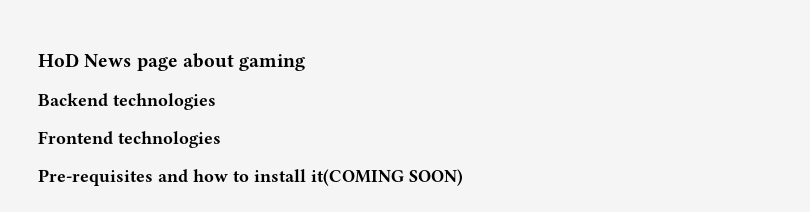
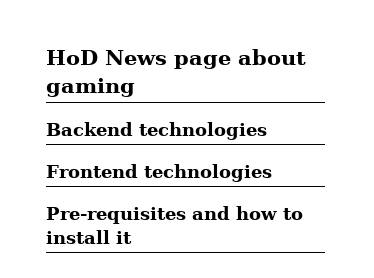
- Pre-requisites and how to install it(COMING SOON)
+ Pre-requisites and how to install it

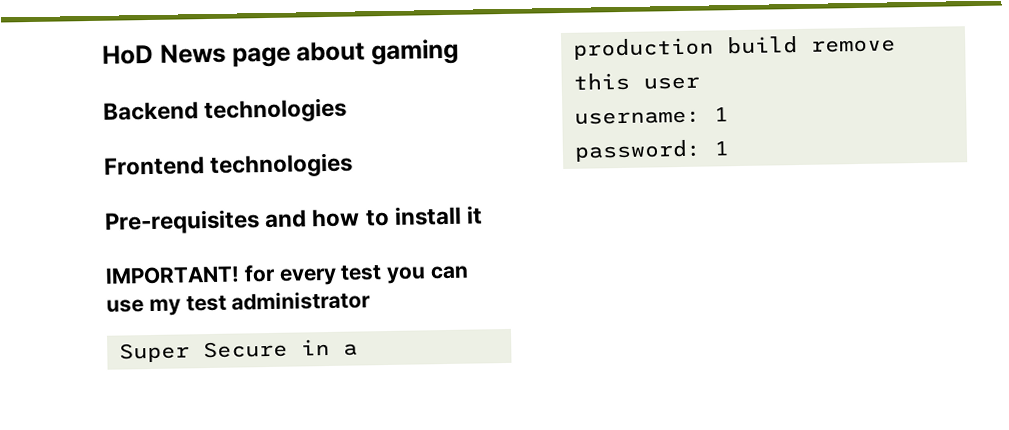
+ IMPORTANT! for every test you can use my test administrator
+ Super Secure in a production build remove this user
+ username: 1
+ password: 1

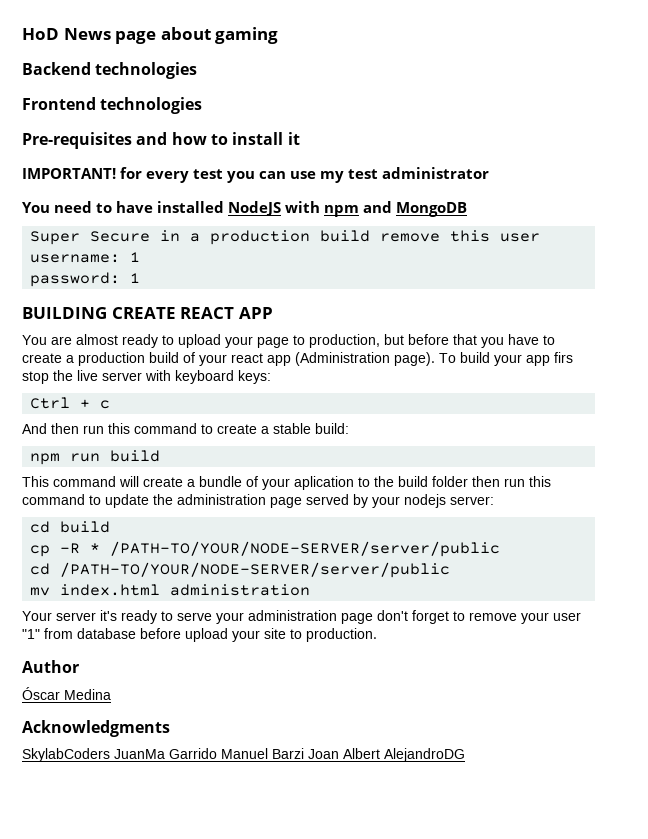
+ You need to have installed NodeJS with npm and MongoDB
+ BUILDING CREATE REACT APP
+ You are almost ready to upload your page to production, but before that you have to create a production build of your react app (Administration page). To build your app firs stop the live server with keyboard keys:
+ Ctrl + c
+ And then run this command to create a stable build:
+ npm run build
+ This command will create a bundle of your aplication to the build folder then run this command to update the administration page served by your nodejs server:
+ cd build
+ cp -R * /PATH-TO/YOUR/NODE-SERVER/server/public
+ cd /PATH-TO/YOUR/NODE-SERVER/server/public
+ mv index.html administration
+ Your server it's ready to serve your administration page don't forget to remove your user "1" from database before upload your site to production.
+ Author
+ Óscar Medina
+ Acknowledgments
+ SkylabCoders JuanMa Garrido Manuel Barzi Joan Albert AlejandroDG

